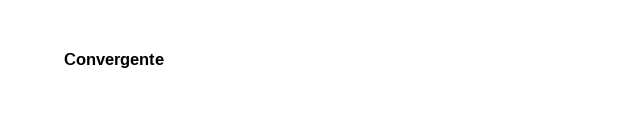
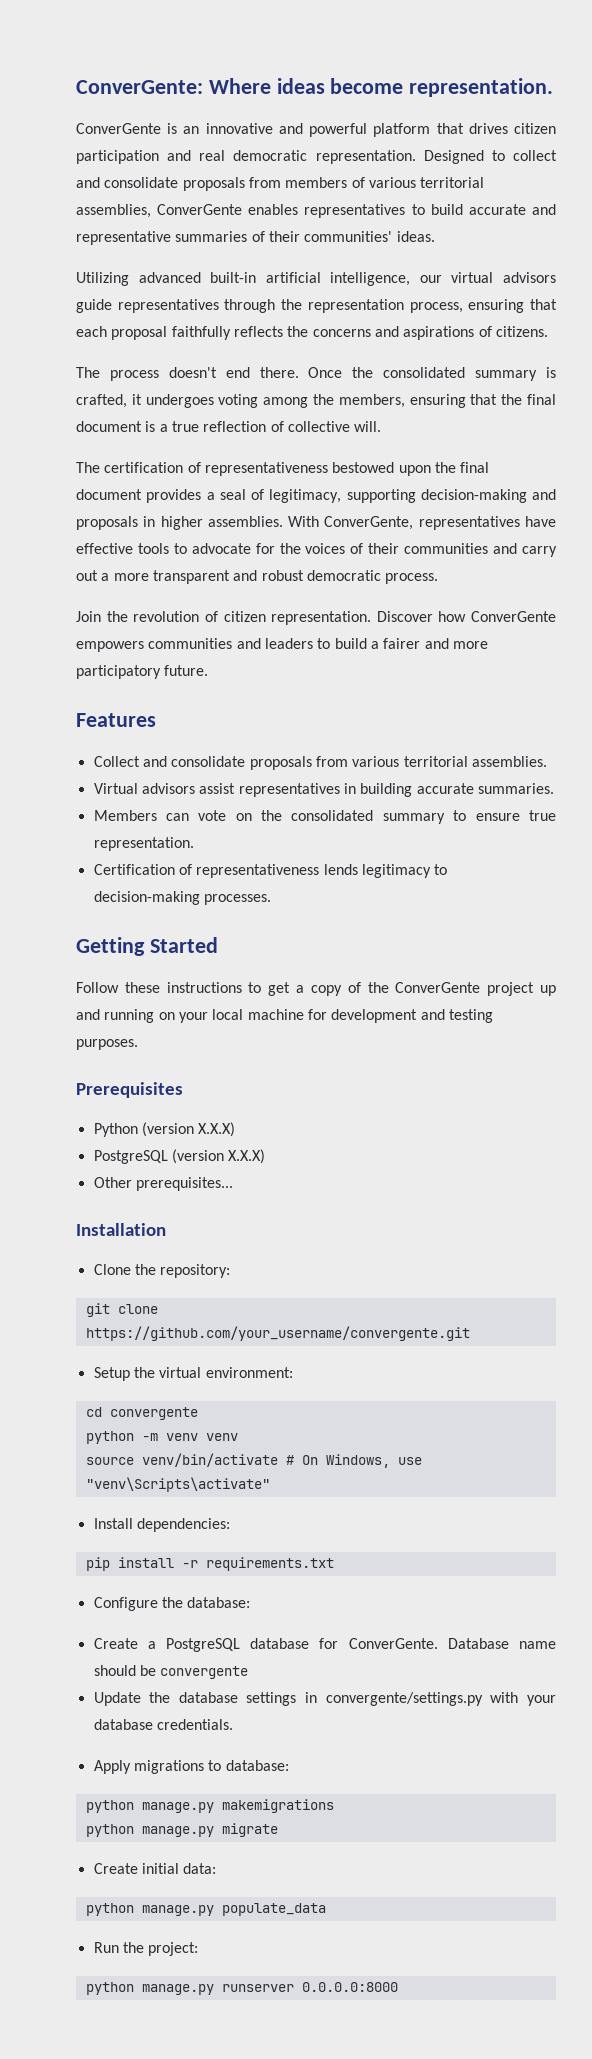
- Convergente
+ ConverGente: Where ideas become representation.
+ ConverGente is an innovative and powerful platform that drives citizen participation and real democratic representation. Designed to collect and consolidate proposals from members of various territorial assemblies, ConverGente enables representatives to build accurate and representative summaries of their communities' ideas.
+ Utilizing advanced built-in artificial intelligence, our virtual advisors guide representatives through the representation process, ensuring that each proposal faithfully reflects the concerns and aspirations of citizens.
+ The process doesn't end there. Once the consolidated summary is crafted, it undergoes voting among the members, ensuring that the final document is a true reflection of collective will.
+ The certification of representativeness bestowed upon the final document provides a seal of legitimacy, supporting decision-making and proposals in higher assemblies. With ConverGente, representatives have effective tools to advocate for the voices of their communities and carry out a more transparent and robust democratic process.
+ Join the revolution of citizen representation. Discover how ConverGente empowers communities and leaders to build a fairer and more participatory future.
+ Features
+ Collect and consolidate proposals from various territorial assemblies.
+ Virtual advisors assist representatives in building accurate summaries.
+ Members can vote on the consolidated summary to ensure true representation.
+ Certification of representativeness lends legitimacy to decision-making processes.
+ Getting Started
+ Follow these instructions to get a copy of the ConverGente project up and running on your local machine for development and testing purposes.
+ Prerequisites
+ Python (version X.X.X)
+ PostgreSQL (version X.X.X)
+ Other prerequisites...
+ Installation
+ Clone the repository:
+ git clone https://github.com/your_username/convergente.git
+ Setup the virtual environment:
+ cd convergente
+ python -m venv venv
+ source venv/bin/activate # On Windows, use "venv\Scripts\activate"
+ Install dependencies:
+ pip install -r requirements.txt
+ Configure the database:
+ Create a PostgreSQL database for ConverGente. Database name should be convergente
+ Update the database settings in convergente/settings.py with your database credentials.
+ Apply migrations to database:
+ python manage.py makemigrations
+ python manage.py migrate
+ Create initial data:
+ python manage.py populate_data
+ Run the project:
+ python manage.py runserver 0.0.0.0:8000

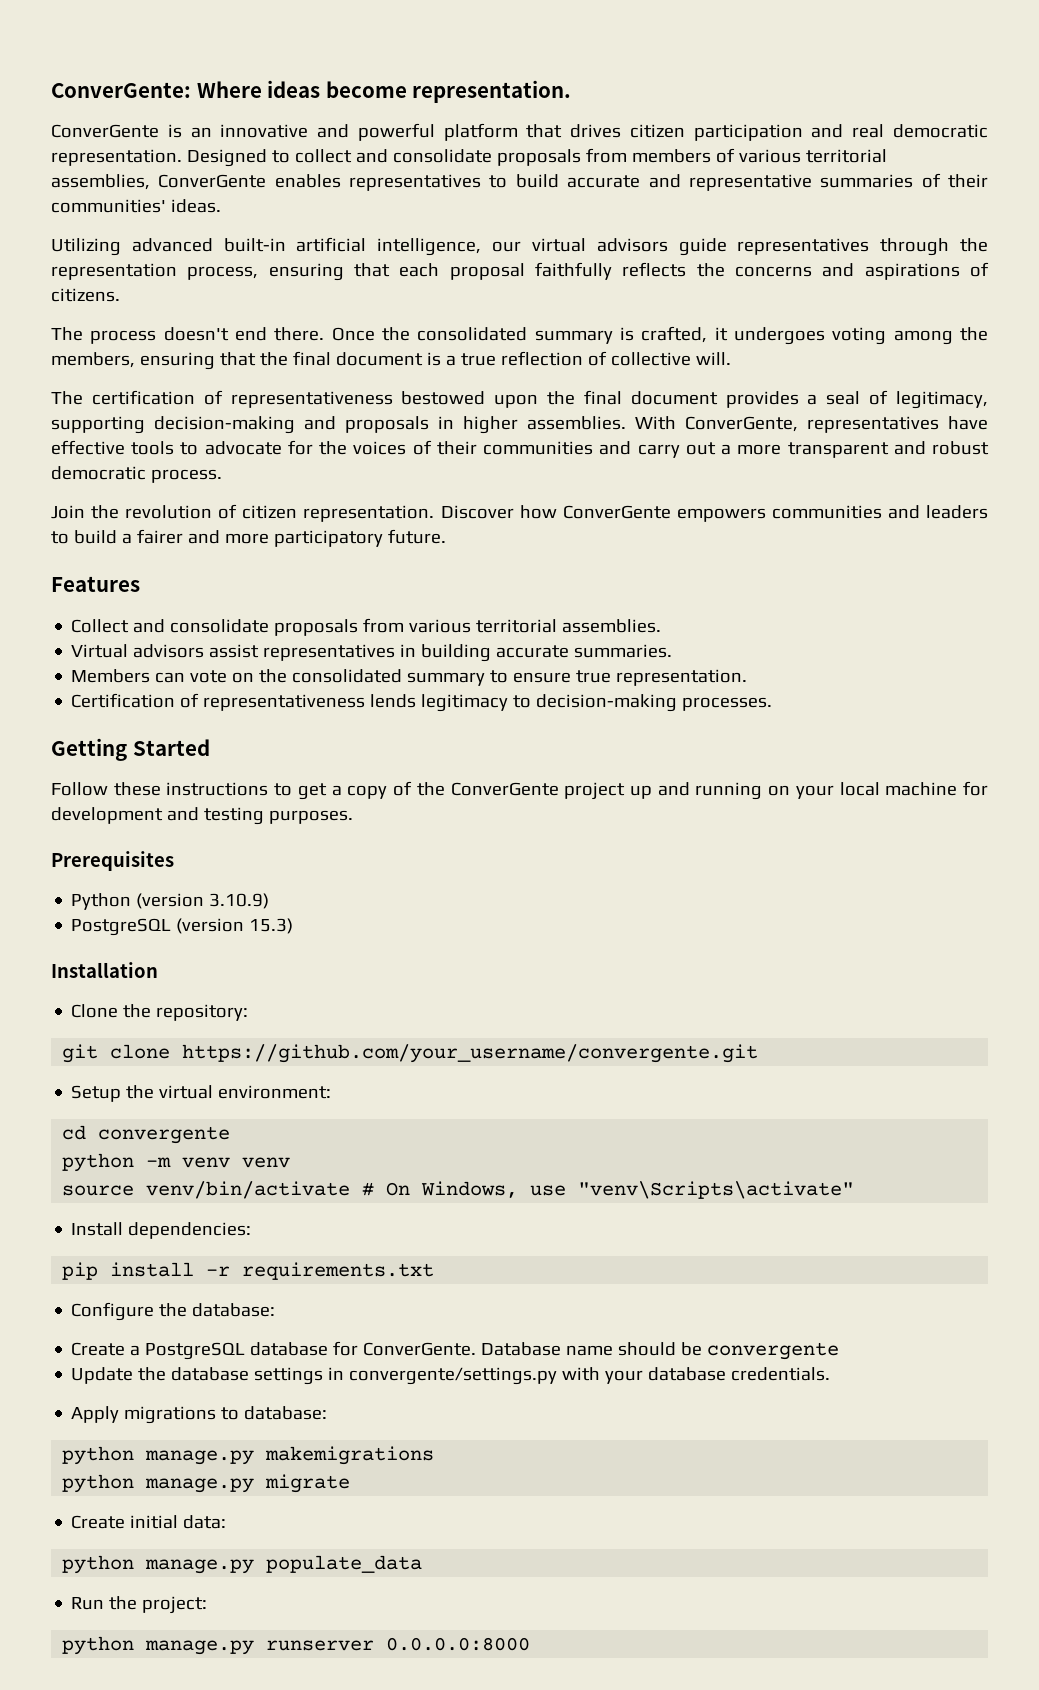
- Python (version X.X.X)
+ Python (version 3.10.9)
- PostgreSQL (version X.X.X)
- Other prerequisites...
+ PostgreSQL (version 15.3)

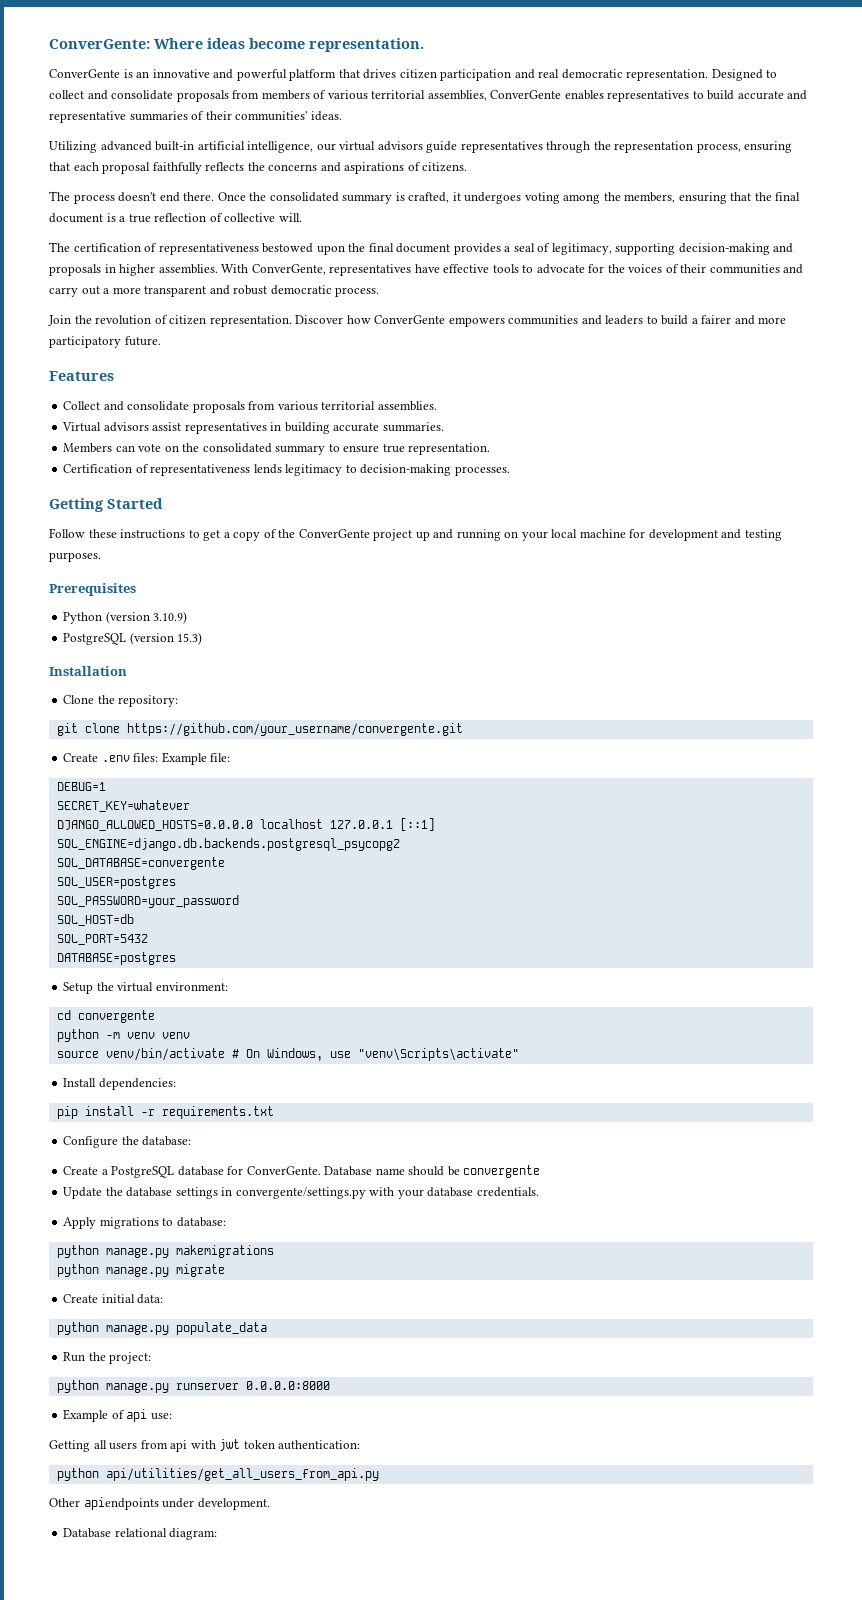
+ Create .env files: Example file:
+ DEBUG=1
+ SECRET_KEY=whatever
+ DJANGO_ALLOWED_HOSTS=0.0.0.0 localhost 127.0.0.1 [::1]
+ SQL_ENGINE=django.db.backends.postgresql_psycopg2
+ SQL_DATABASE=convergente
+ SQL_USER=postgres
+ SQL_PASSWORD=your_password
+ SQL_HOST=db
+ SQL_PORT=5432
+ DATABASE=postgres
+ Example of api use:
+ Getting all users from api with jwt token authentication:
+ python api/utilities/get_all_users_from_api.py
+ Other apiendpoints under development.
+ Database relational diagram:

